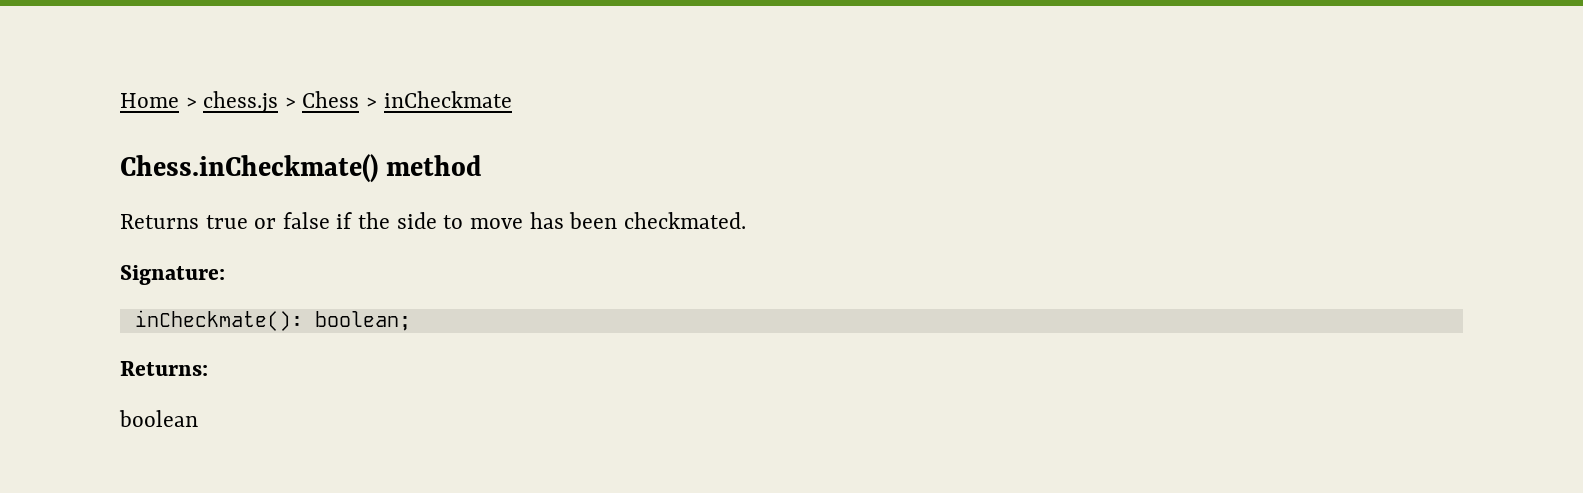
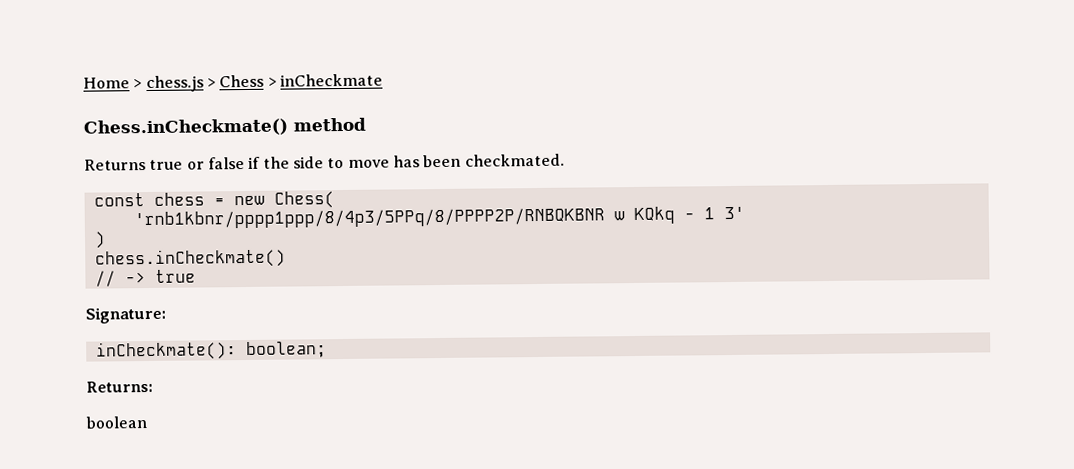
+ const chess = new Chess(
+ 'rnb1kbnr/pppp1ppp/8/4p3/5PPq/8/PPPP2P/RNBQKBNR w KQkq - 1 3'
+ )
+ chess.inCheckmate()
+ // -> true

